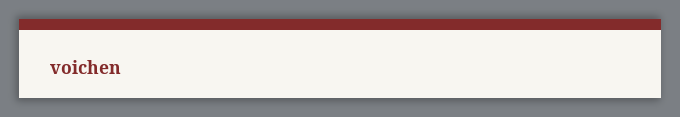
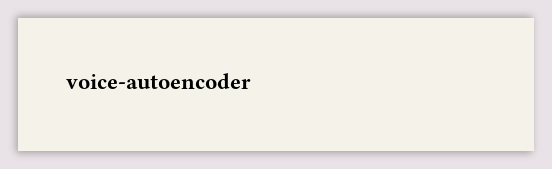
- voichen
+ voice-autoencoder

